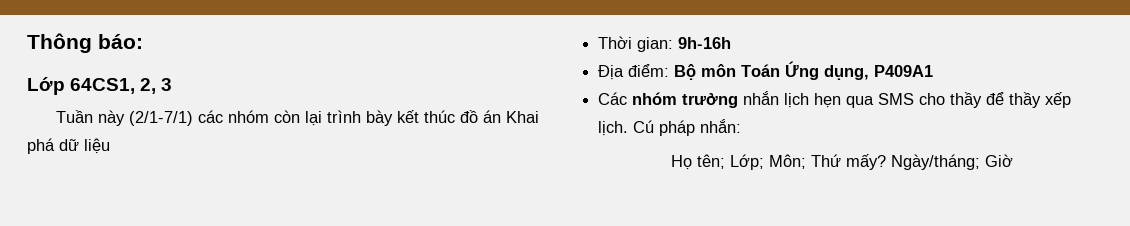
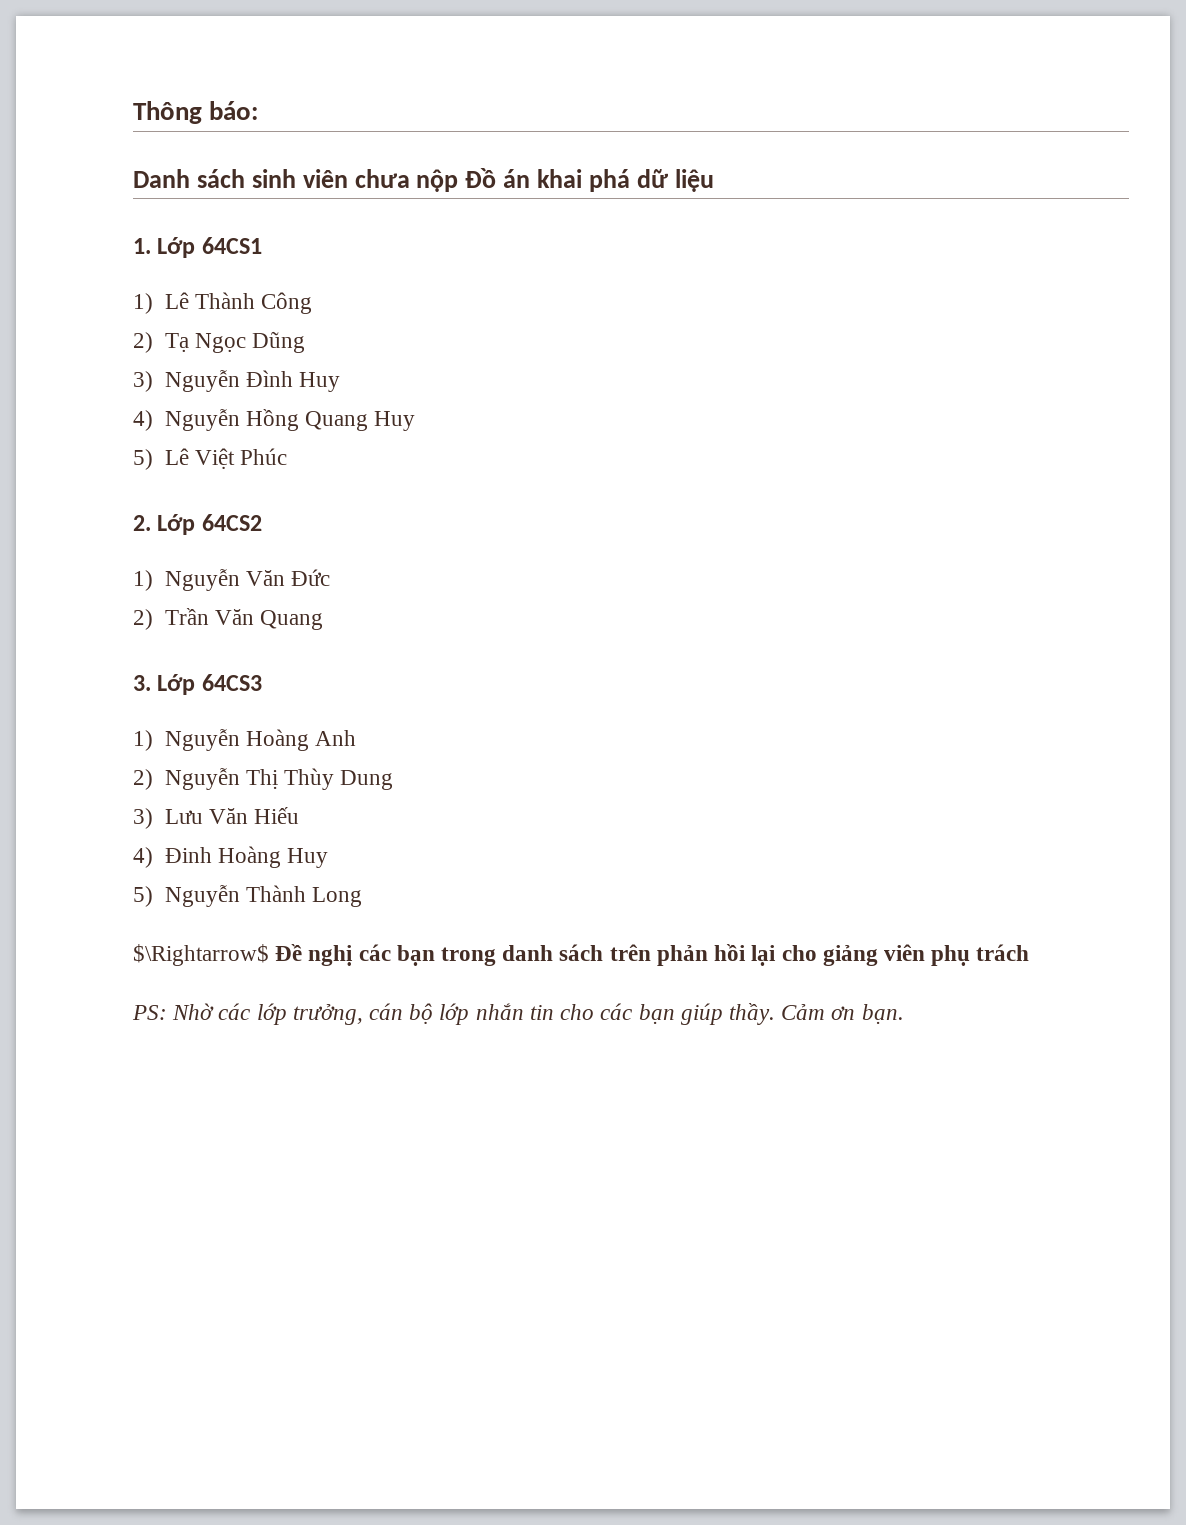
- Lớp 64CS1, 2, 3
- Tuần này (2/1-7/1) các nhóm còn lại trình bày kết thúc đồ án Khai phá dữ liệu
- Thời gian: 9h-16h
- Địa điểm: Bộ môn Toán Ứng dụng, P409A1
- Các nhóm trưởng nhắn lịch hẹn qua SMS cho thầy để thầy xếp lịch. Cú pháp nhắn:
- Họ tên; Lớp; Môn; Thứ mấy? Ngày/tháng; Giờ
+ Danh sách sinh viên chưa nộp Đồ án khai phá dữ liệu
+ 1. Lớp 64CS1
+ 1) Lê Thành Công
+ 2) Tạ Ngọc Dũng
+ 3) Nguyễn Đình Huy
+ 4) Nguyễn Hồng Quang Huy
+ 5) Lê Việt Phúc
+ 2. Lớp 64CS2
+ 1) Nguyễn Văn Đức
+ 2) Trần Văn Quang
+ 3. Lớp 64CS3
+ 1) Nguyễn Hoàng Anh
+ 2) Nguyễn Thị Thùy Dung
+ 3) Lưu Văn Hiếu
+ 4) Đinh Hoàng Huy
+ 5) Nguyễn Thành Long
+ $\Rightarrow$ Đề nghị các bạn trong danh sách trên phản hồi lại cho giảng viên phụ trách
+ PS: Nhờ các lớp trưởng, cán bộ lớp nhắn tin cho các bạn giúp thầy. Cảm ơn bạn.

